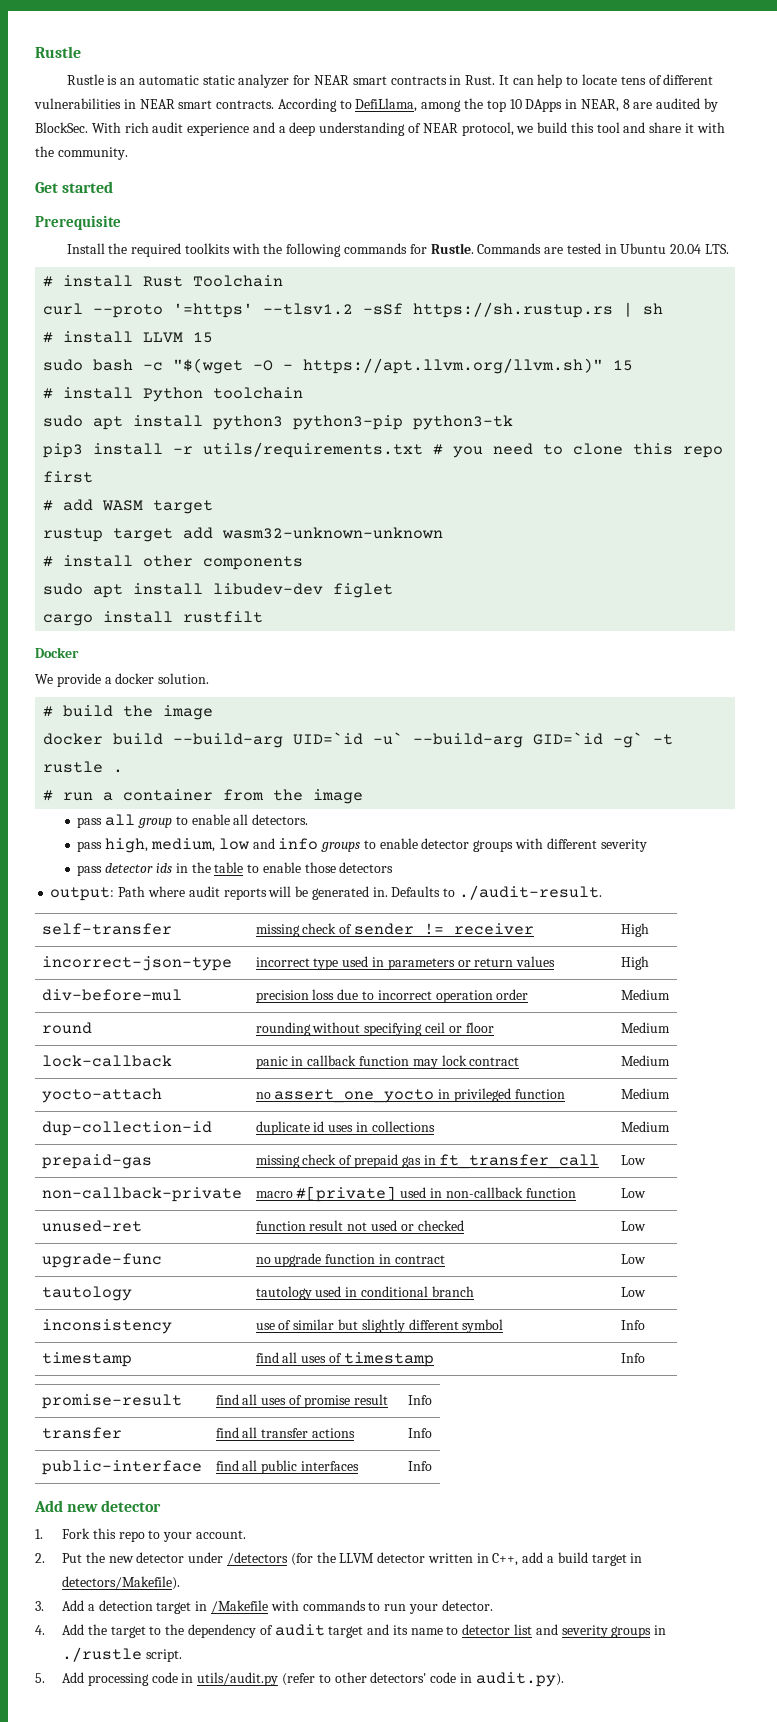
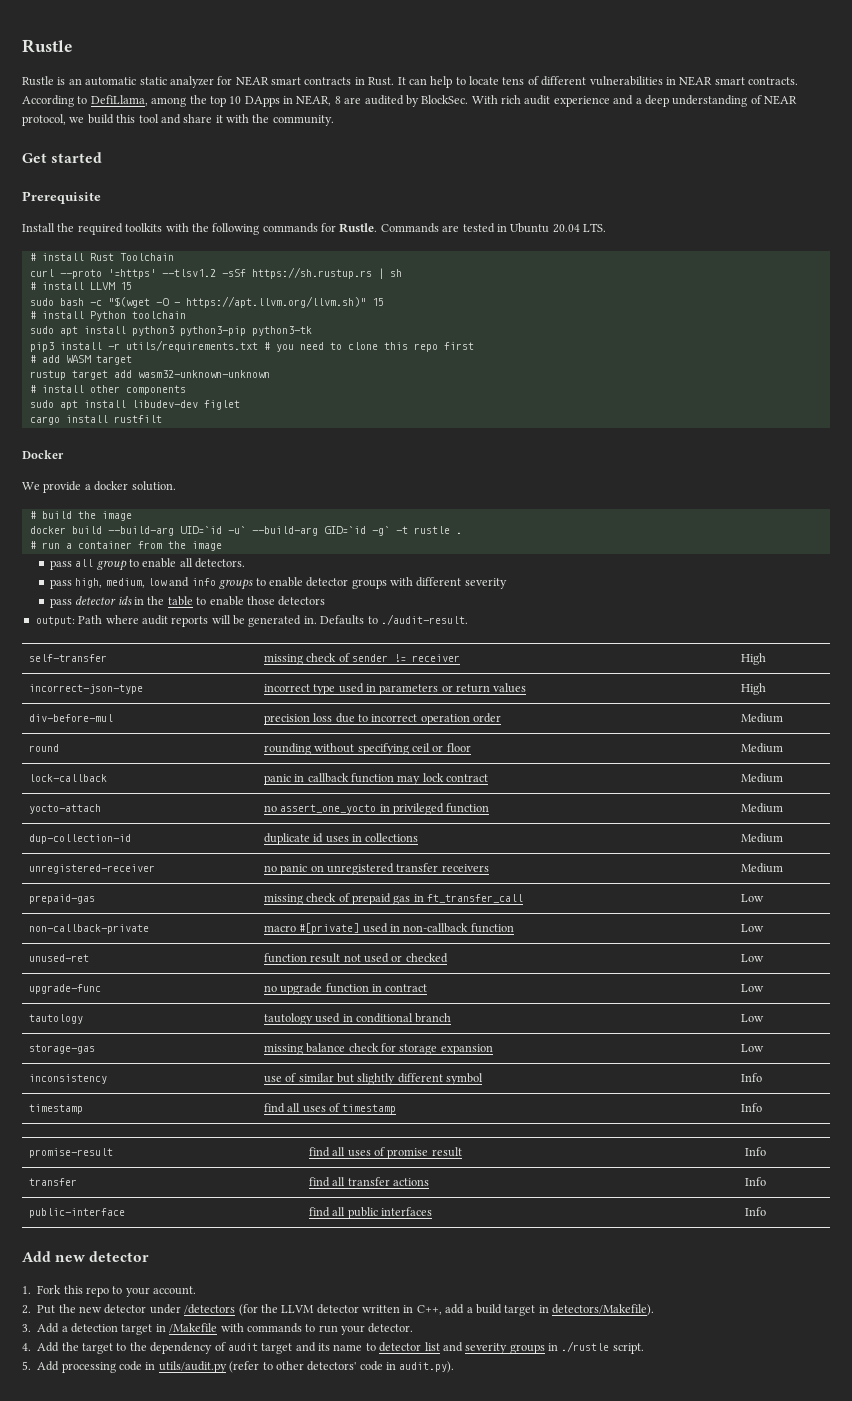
+ unregistered-receiver | no panic on unregistered transfer receivers | Medium
+ storage-gas | missing balance check for storage expansion | Low

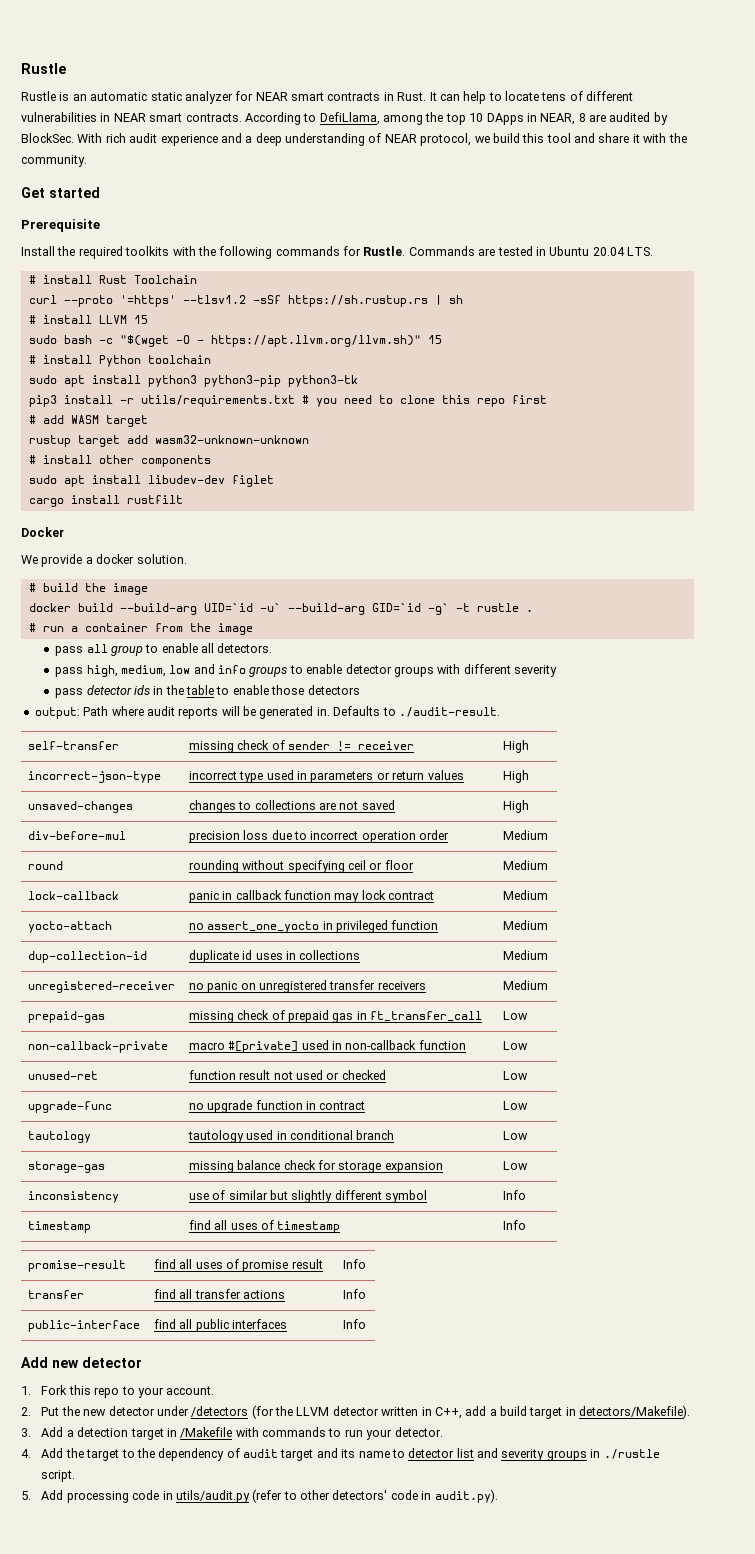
+ unsaved-changes | changes to collections are not saved | High

